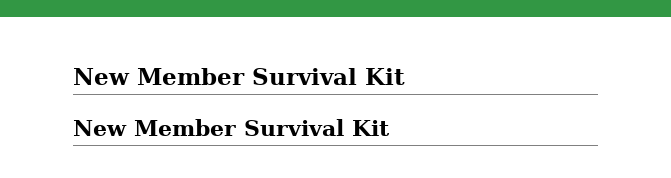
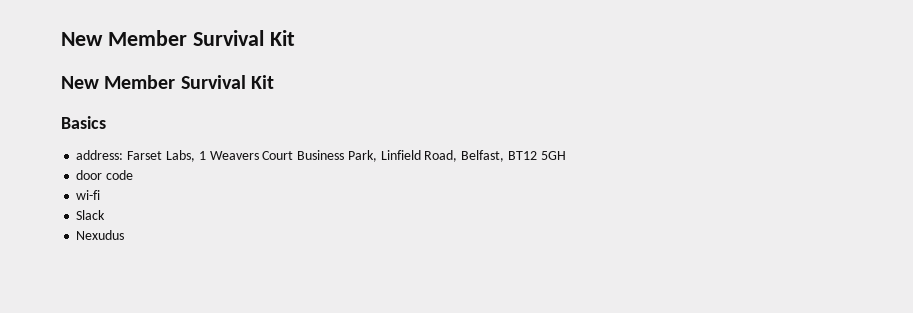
+ Basics
+ address: Farset Labs, 1 Weavers Court Business Park, Linfield Road, Belfast, BT12 5GH
+ door code
+ wi-fi
+ Slack
+ Nexudus

